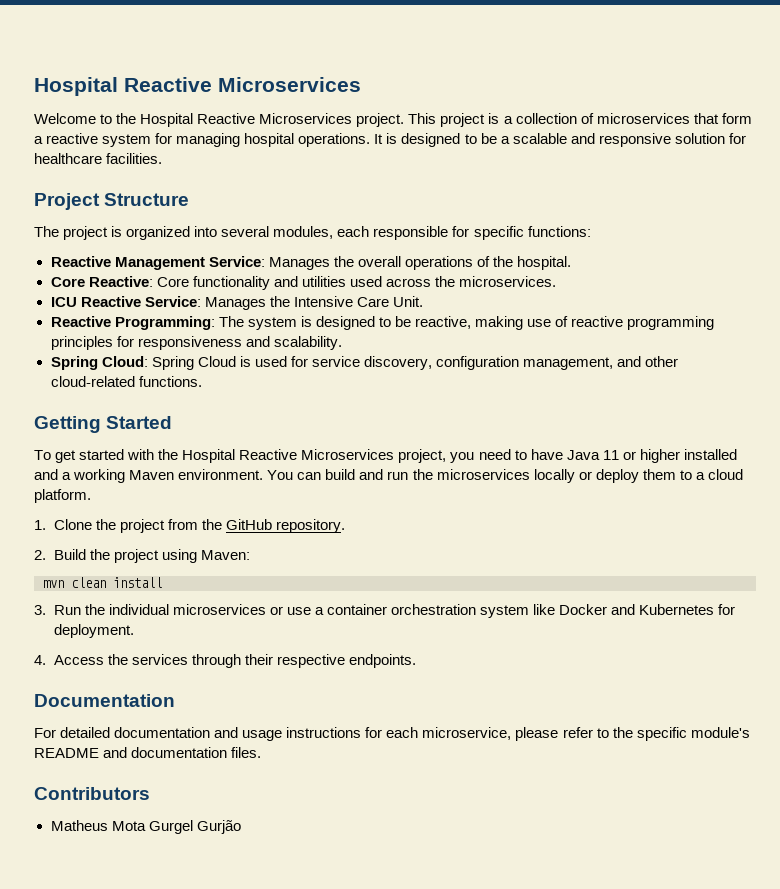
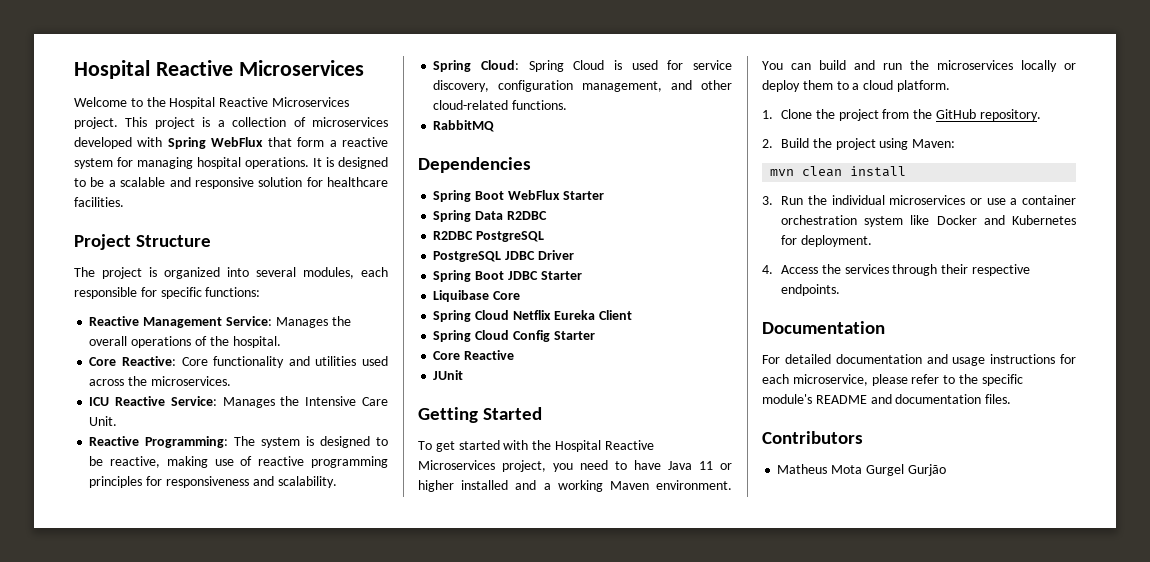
- This project is a collection of microservices that form a reactive system for managing hospital operations.
+ This project is a collection of microservices developed with Spring WebFlux that form a reactive system for managing hospital operations.
+ RabbitMQ
+ Dependencies
+ Spring Boot WebFlux Starter
+ Spring Data R2DBC
+ R2DBC PostgreSQL
+ PostgreSQL JDBC Driver
+ Spring Boot JDBC Starter
+ Liquibase Core
+ Spring Cloud Netflix Eureka Client
+ Spring Cloud Config Starter
+ Core Reactive
+ JUnit

